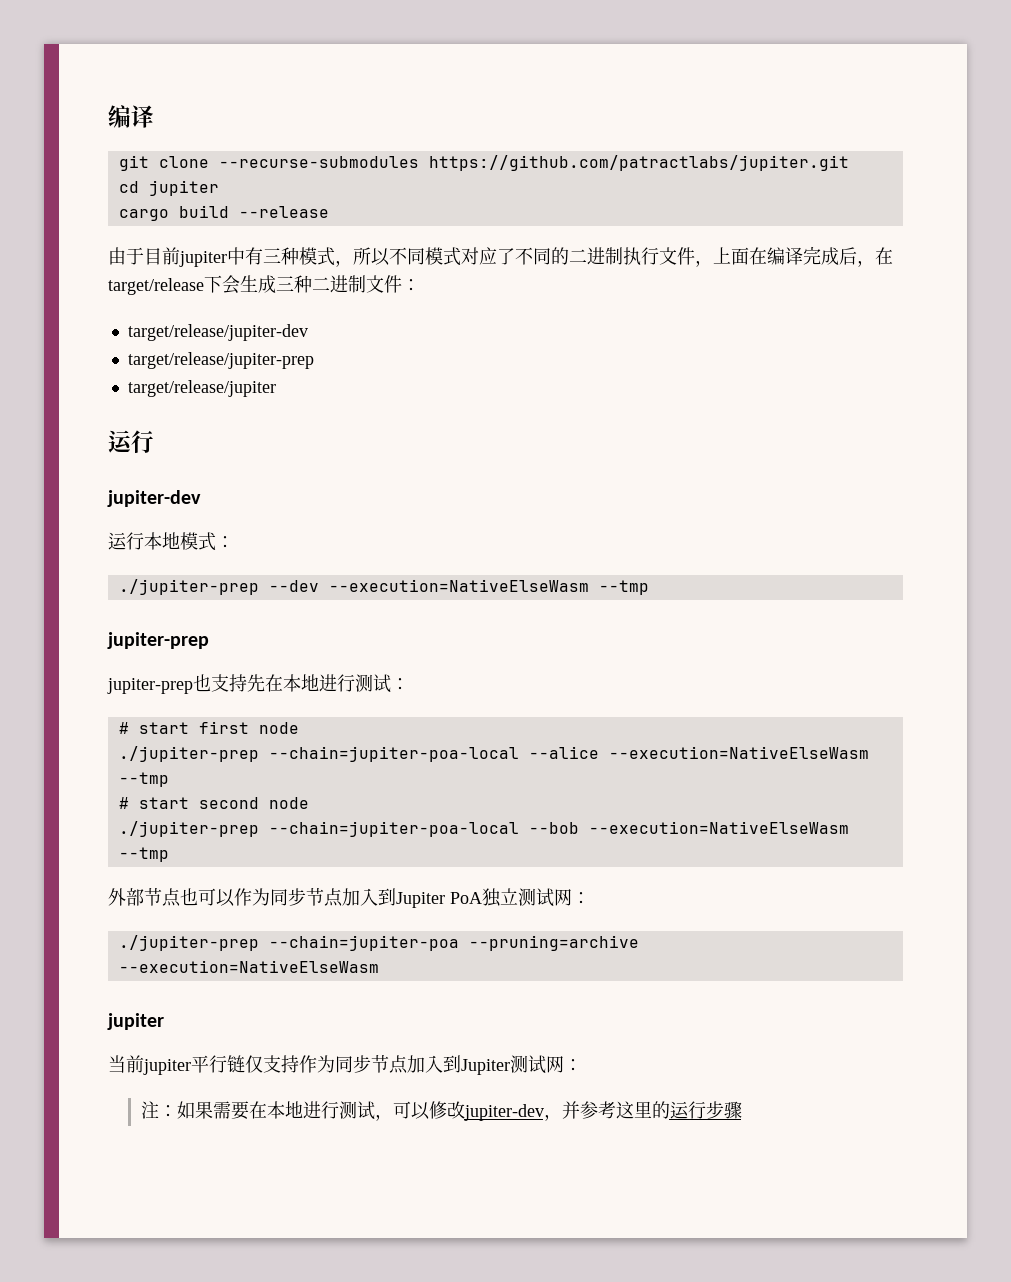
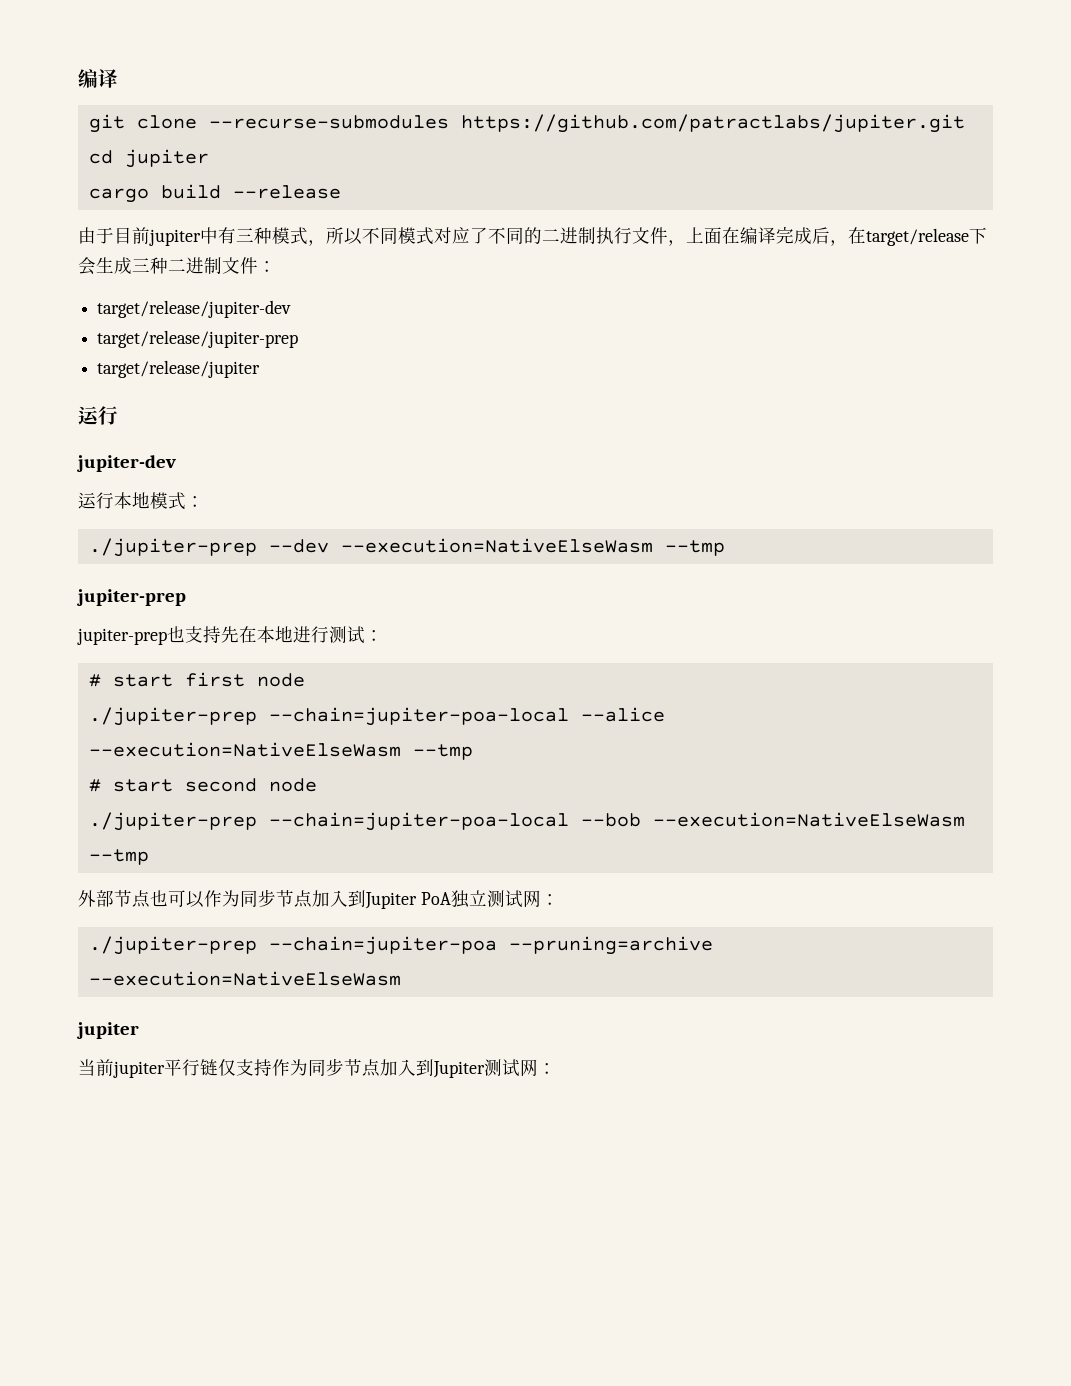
- 注：如果需要在本地进行测试，可以修改jupiter-dev，并参考这里的运行步骤

